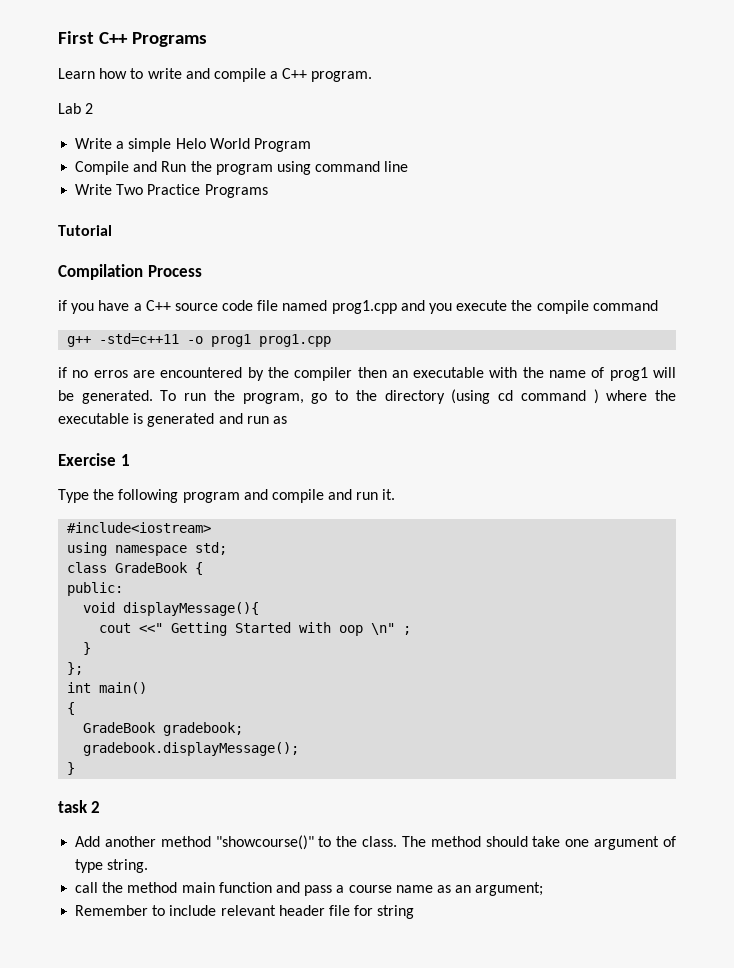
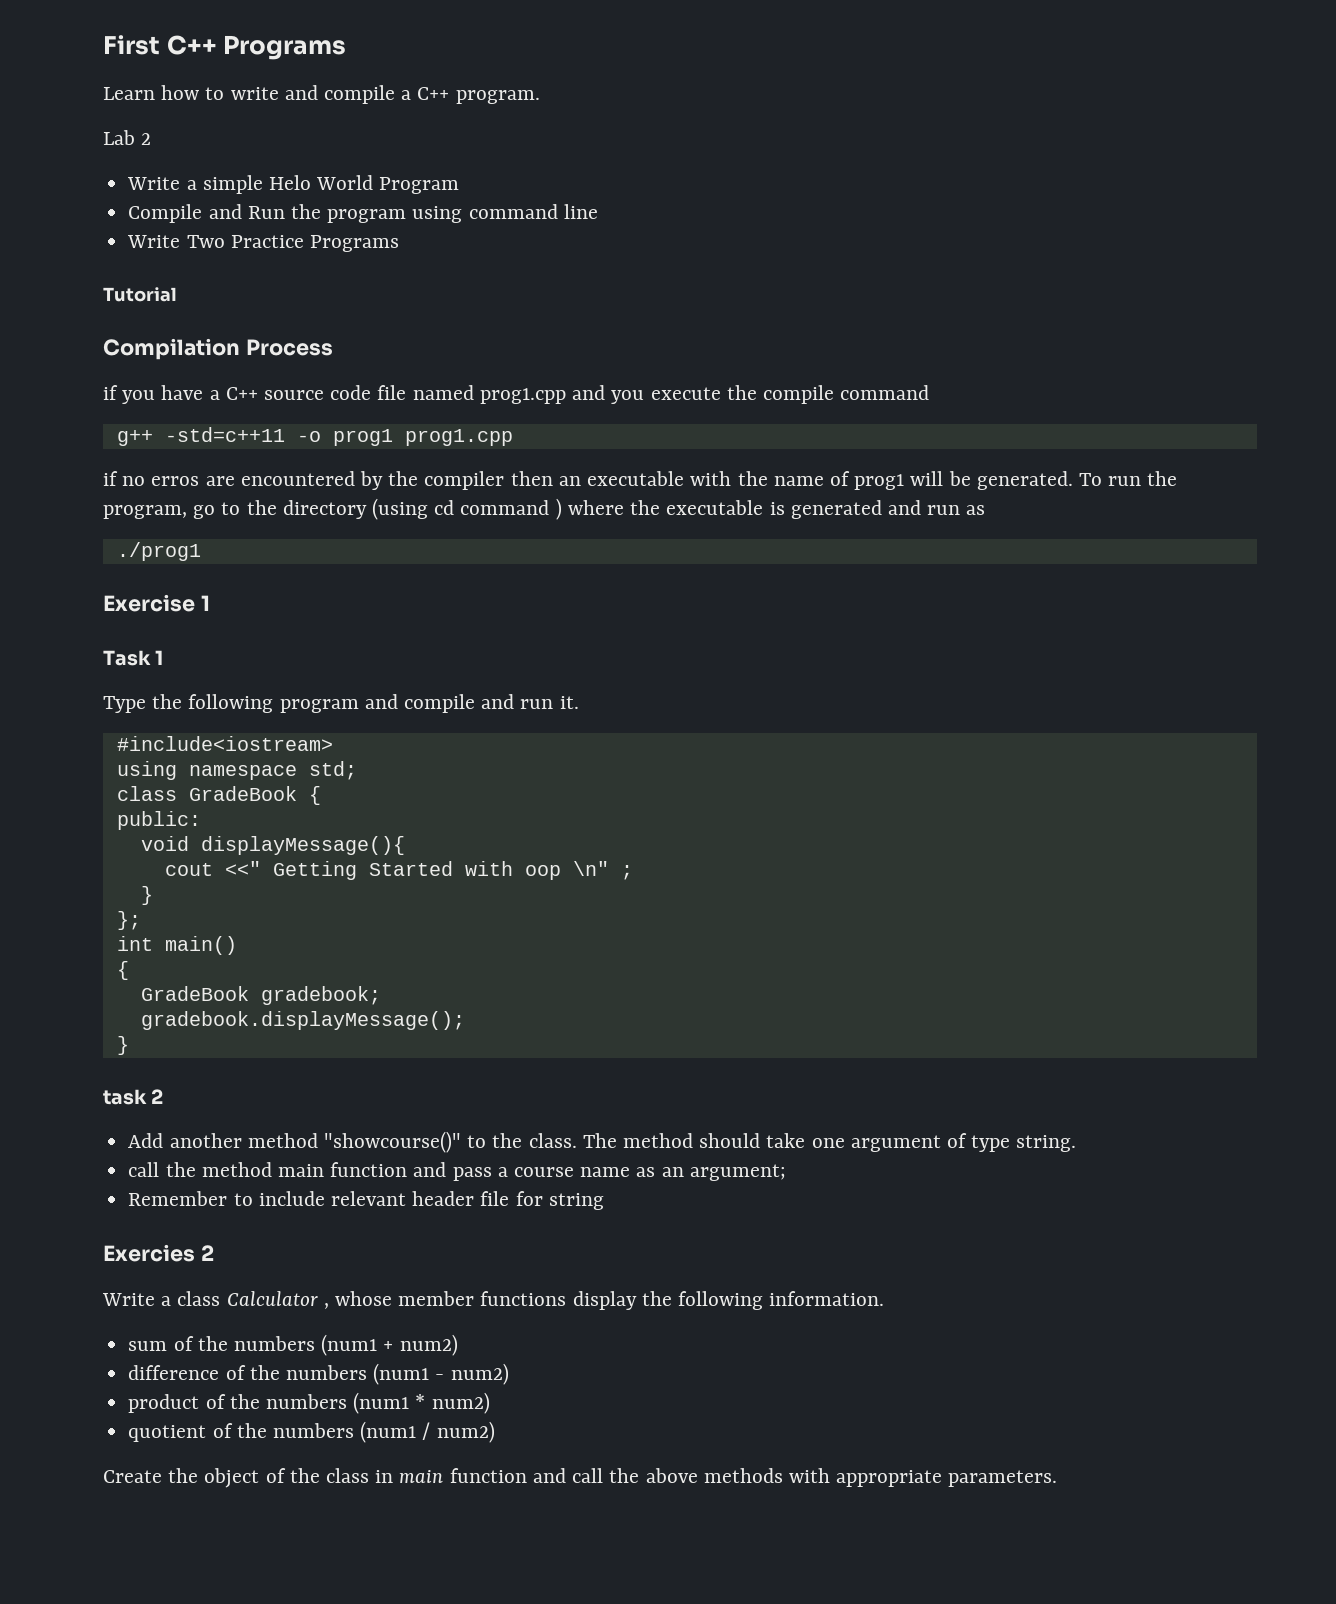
+ ./prog1
+ Task 1
+ Exercies 2
+ Write a class Calculator , whose member functions display the following information.
+ sum of the numbers (num1 + num2)
+ difference of the numbers (num1 - num2)
+ product of the numbers (num1 * num2)
+ quotient of the numbers (num1 / num2)
+ Create the object of the class in main function and call the above methods with appropriate parameters.

